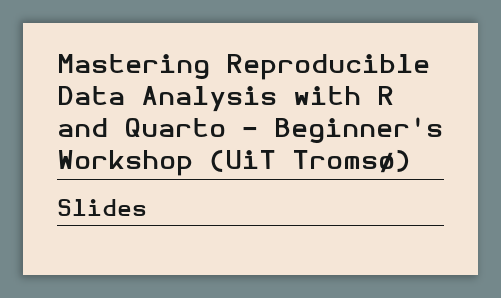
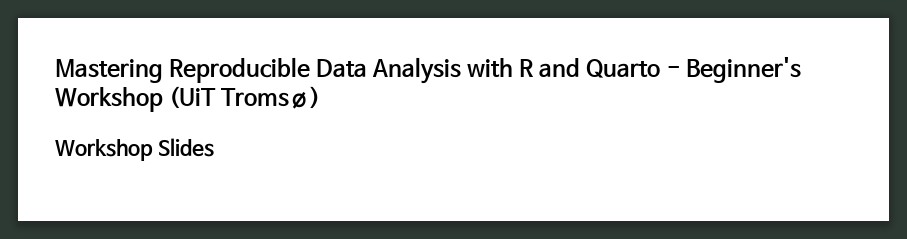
- Slides
+ Workshop Slides

